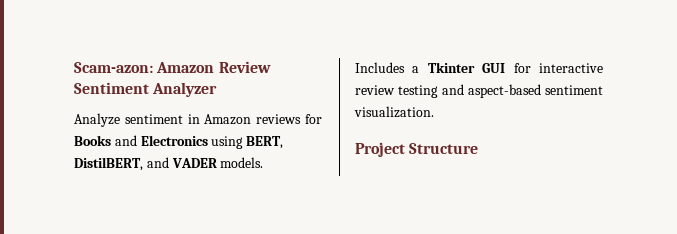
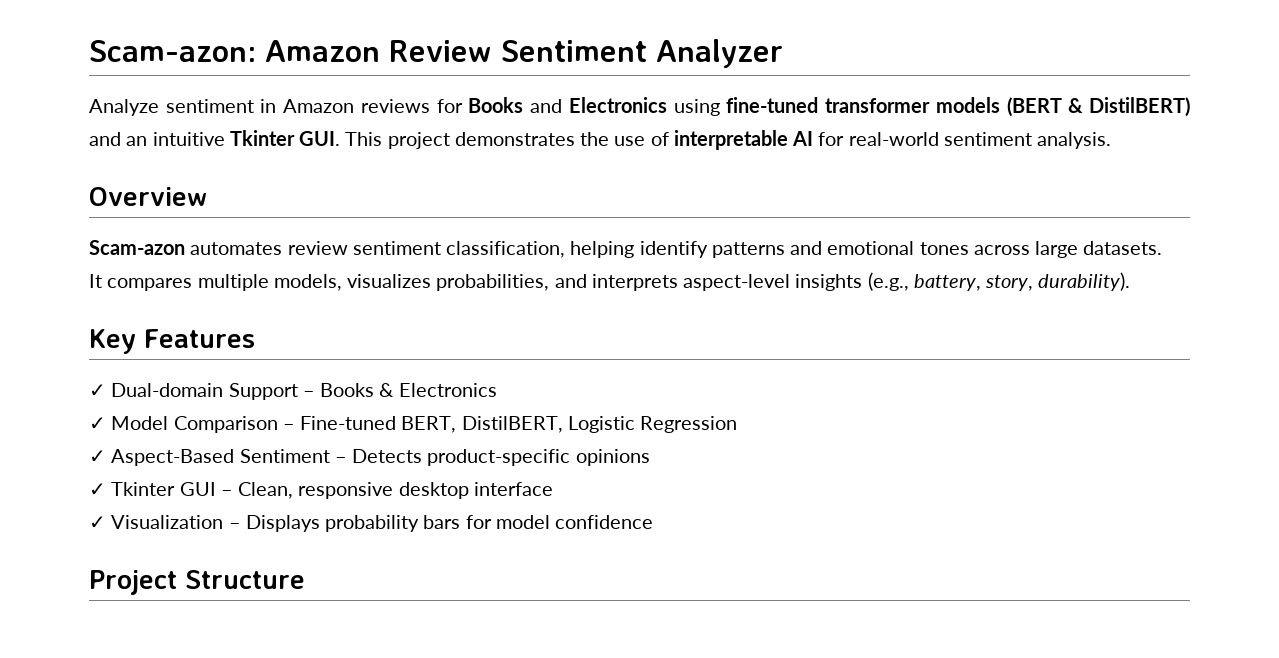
- Analyze sentiment in Amazon reviews for Books and Electronics using BERT, DistilBERT, and VADER models.
- Includes a Tkinter GUI for interactive review testing and aspect-based sentiment visualization.
+ Analyze sentiment in Amazon reviews for Books and Electronics using fine-tuned transformer models (BERT & DistilBERT) and an intuitive Tkinter GUI. This project demonstrates the use of interpretable AI for real-world sentiment analysis.
+ Overview
+ Scam-azon automates review sentiment classification, helping identify patterns and emotional tones across large datasets.
+ It compares multiple models, visualizes probabilities, and interprets aspect-level insights (e.g., battery, story, durability).
+ Key Features
+ ✓ Dual-domain Support – Books & Electronics
+ ✓ Model Comparison – Fine-tuned BERT, DistilBERT, Logistic Regression
+ ✓ Aspect-Based Sentiment – Detects product-specific opinions
+ ✓ Tkinter GUI – Clean, responsive desktop interface
+ ✓ Visualization – Displays probability bars for model confidence

